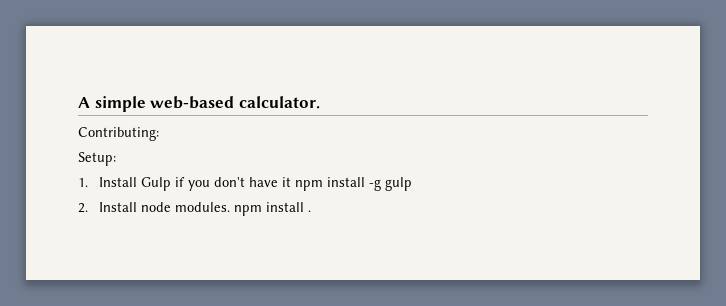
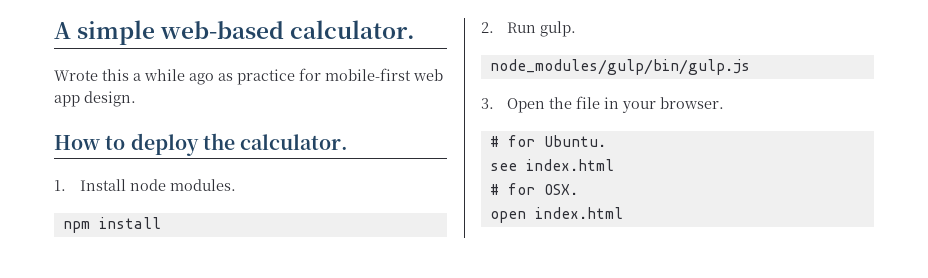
- Contributing:
- Setup:
- 1. Install Gulp if you don't have it npm install -g gulp
- 2. Install node modules. npm install .
+ Wrote this a while ago as practice for mobile-first web app design.
+ How to deploy the calculator.
+ 1. Install node modules.
+ npm install
+ 2. Run gulp.
+ node_modules/gulp/bin/gulp.js
+ 3. Open the file in your browser.
+ # for Ubuntu.
+ see index.html
+ # for OSX.
+ open index.html

